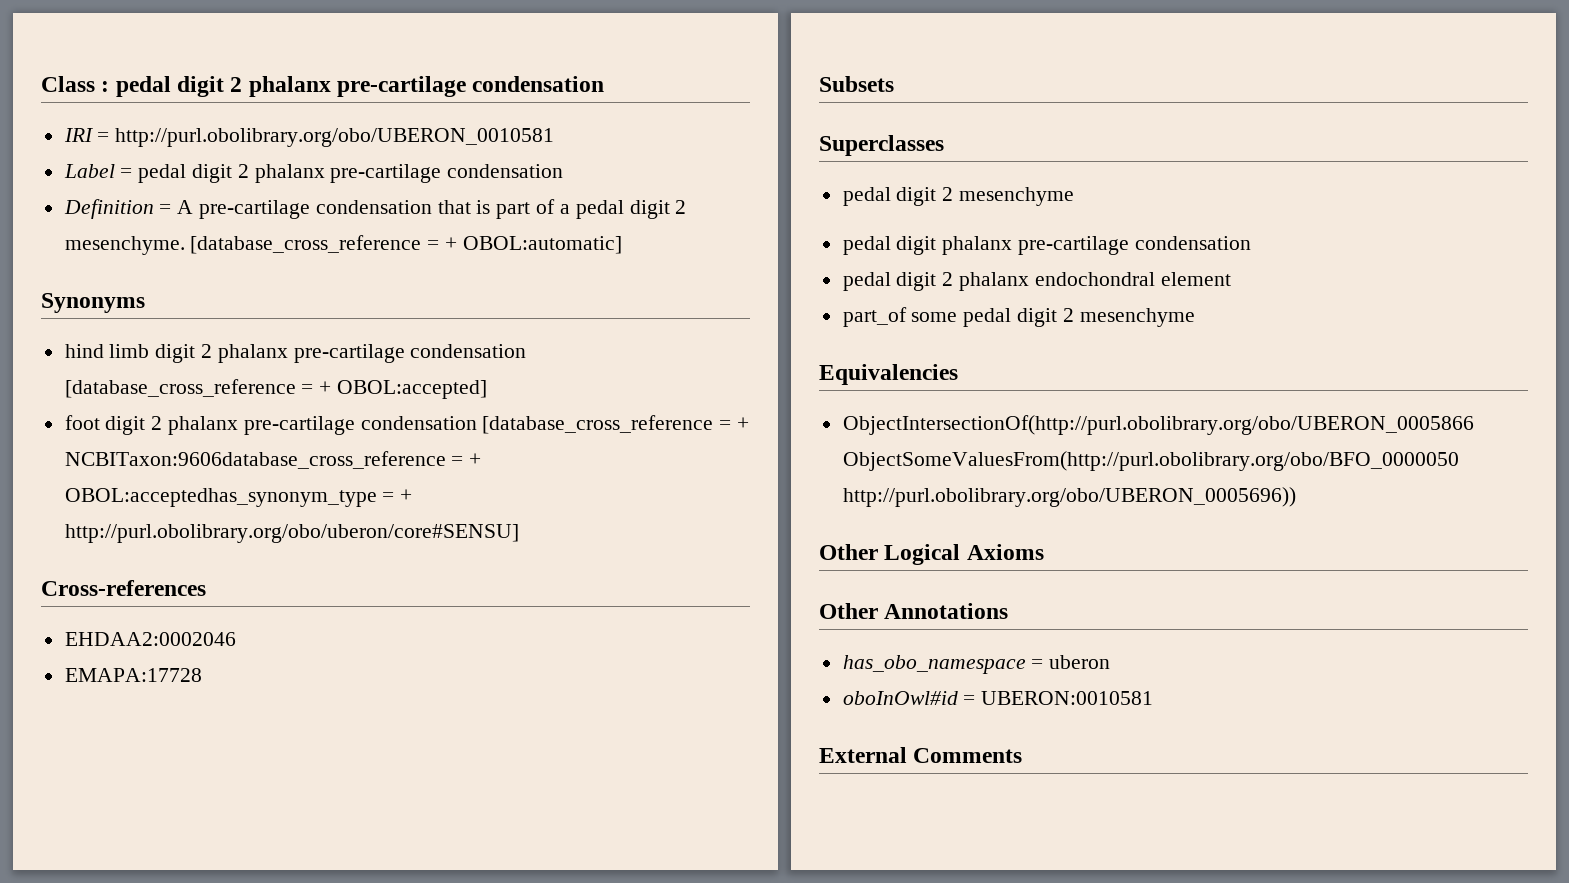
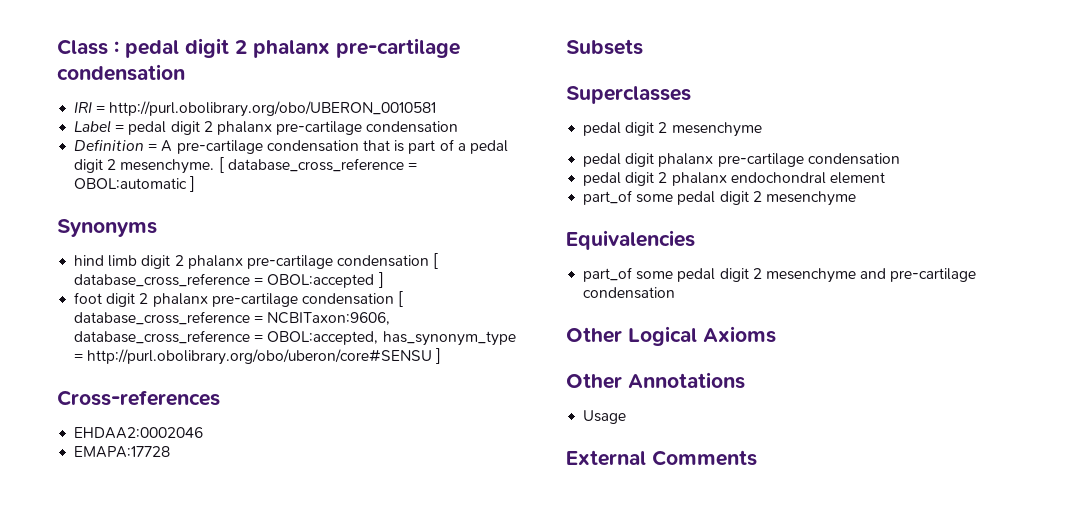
- [database_cross_reference = + OBOL:automatic]
+ [ database_cross_reference = OBOL:automatic ]
- hind limb digit 2 phalanx pre-cartilage condensation [database_cross_reference = + OBOL:accepted]
+ hind limb digit 2 phalanx pre-cartilage condensation [ database_cross_reference = OBOL:accepted ]
- foot digit 2 phalanx pre-cartilage condensation [database_cross_reference = + NCBITaxon:9606database_cross_reference = + OBOL:acceptedhas_synonym_type = + http://purl.obolibrary.org/obo/uberon/core#SENSU]
+ foot digit 2 phalanx pre-cartilage condensation [ database_cross_reference = NCBITaxon:9606, database_cross_reference = OBOL:accepted, has_synonym_type = http://purl.obolibrary.org/obo/uberon/core#SENSU ]
- ObjectIntersectionOf(http://purl.obolibrary.org/obo/UBERON_0005866 ObjectSomeValuesFrom(http://purl.obolibrary.org/obo/BFO_0000050 http://purl.obolibrary.org/obo/UBERON_0005696))
+ part_of some pedal digit 2 mesenchyme and pre-cartilage condensation
- has_obo_namespace = uberon
- oboInOwl#id = UBERON:0010581
+ Usage

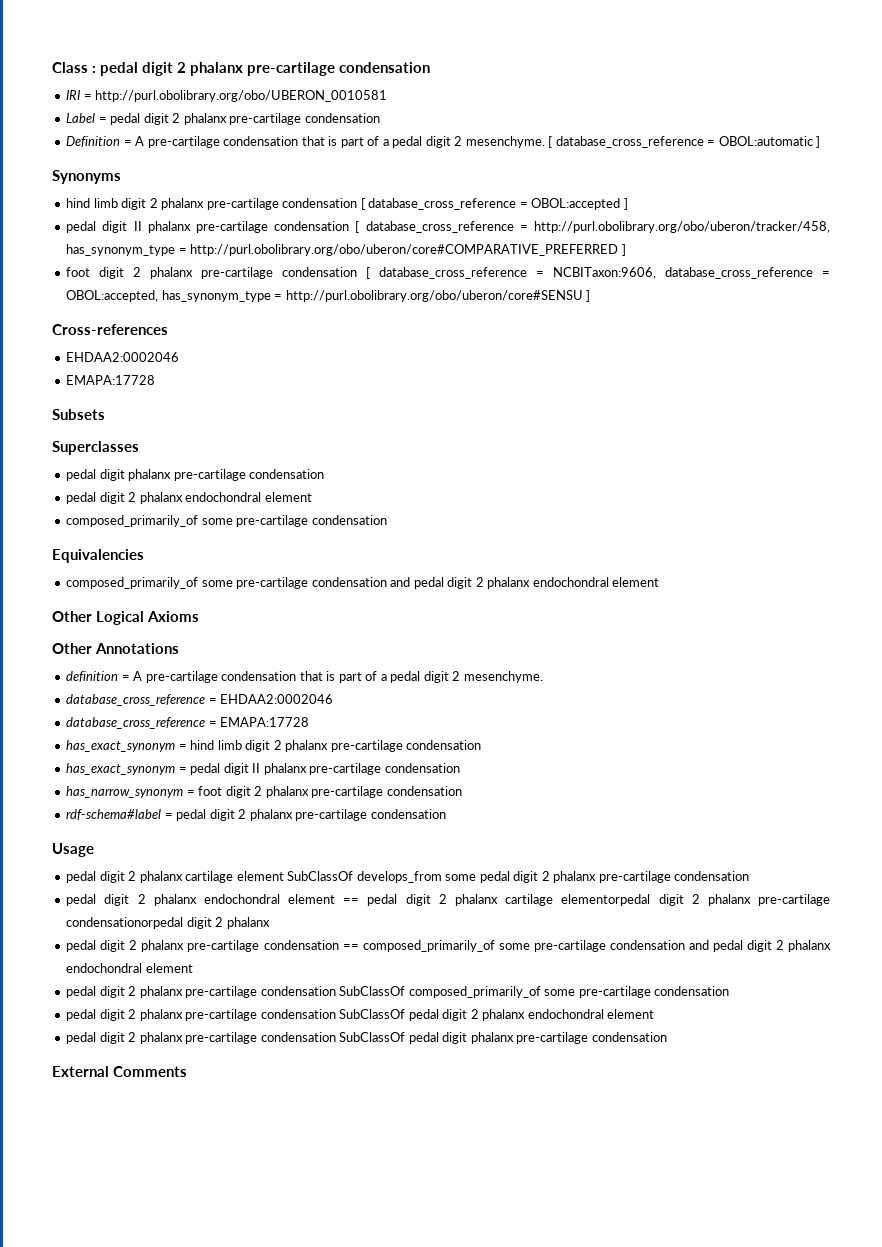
+ pedal digit II phalanx pre-cartilage condensation [ database_cross_reference = http://purl.obolibrary.org/obo/uberon/tracker/458, has_synonym_type = http://purl.obolibrary.org/obo/uberon/core#COMPARATIVE_PREFERRED ]
  Superclasses
- pedal digit 2 mesenchyme
  pedal digit phalanx pre-cartilage condensation
  pedal digit 2 phalanx endochondral element
- part_of some pedal digit 2 mesenchyme
+ composed_primarily_of some pre-cartilage condensation
  Equivalencies
- part_of some pedal digit 2 mesenchyme and pre-cartilage condensation
+ composed_primarily_of some pre-cartilage condensation and pedal digit 2 phalanx endochondral element
+ definition = A pre-cartilage condensation that is part of a pedal digit 2 mesenchyme.
+ database_cross_reference = EHDAA2:0002046
+ database_cross_reference = EMAPA:17728
+ has_exact_synonym = hind limb digit 2 phalanx pre-cartilage condensation
+ has_exact_synonym = pedal digit II phalanx pre-cartilage condensation
+ has_narrow_synonym = foot digit 2 phalanx pre-cartilage condensation
+ rdf-schema#label = pedal digit 2 phalanx pre-cartilage condensation
  Usage
+ pedal digit 2 phalanx cartilage element SubClassOf develops_from some pedal digit 2 phalanx pre-cartilage condensation
+ pedal digit 2 phalanx endochondral element == pedal digit 2 phalanx cartilage elementorpedal digit 2 phalanx pre-cartilage condensationorpedal digit 2 phalanx
+ pedal digit 2 phalanx pre-cartilage condensation == composed_primarily_of some pre-cartilage condensation and pedal digit 2 phalanx endochondral element
+ pedal digit 2 phalanx pre-cartilage condensation SubClassOf composed_primarily_of some pre-cartilage condensation
+ pedal digit 2 phalanx pre-cartilage condensation SubClassOf pedal digit 2 phalanx endochondral element
+ pedal digit 2 phalanx pre-cartilage condensation SubClassOf pedal digit phalanx pre-cartilage condensation

